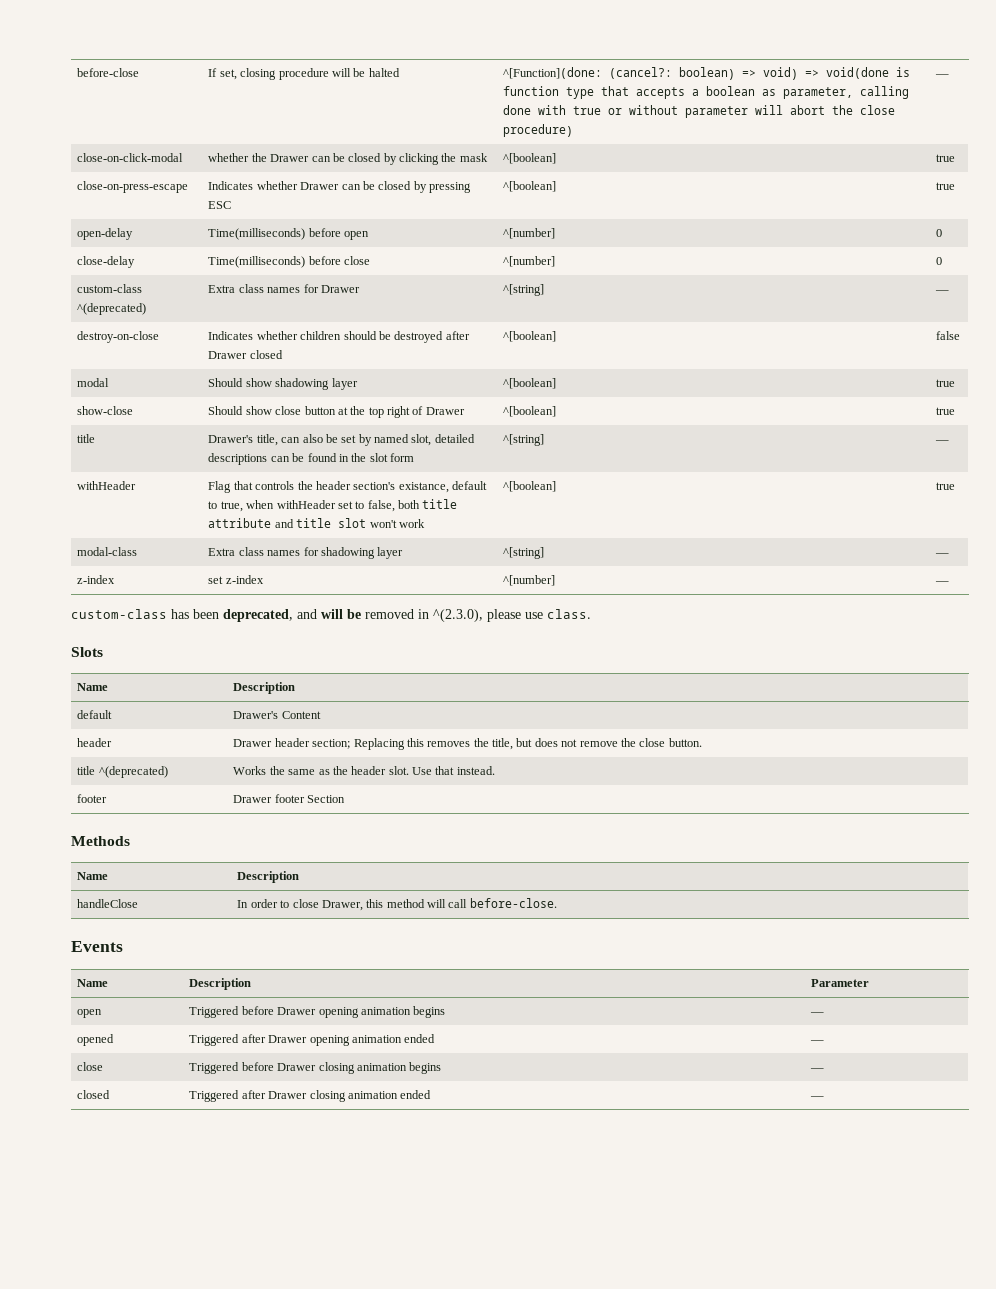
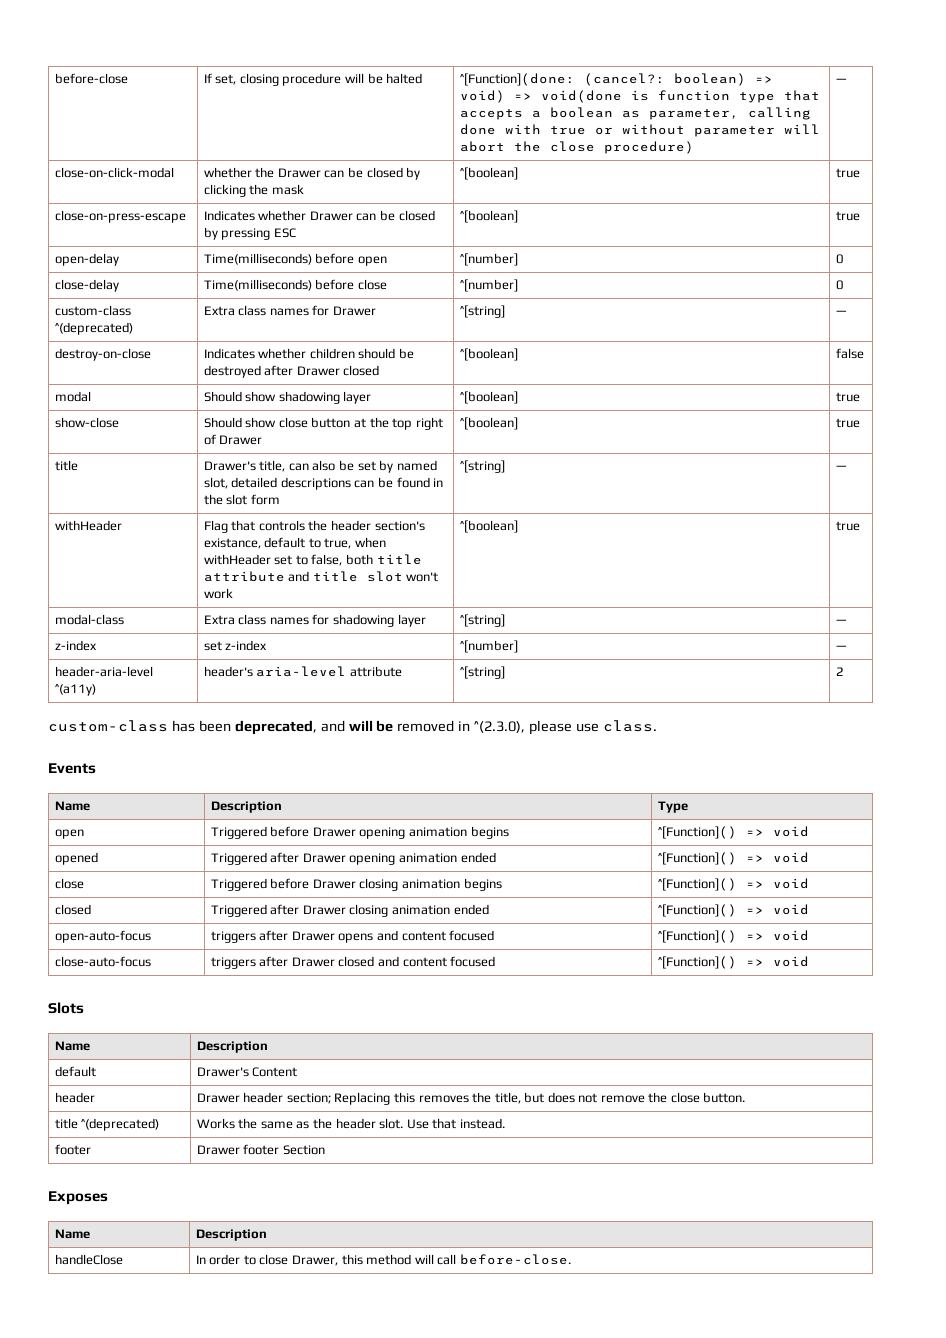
+ header-aria-level ^(a11y) | header's aria-level attribute | ^[string] | 2
+ Events
+ Name | Description | Type
+ open | Triggered before Drawer opening animation begins | ^[Function]() => void
+ opened | Triggered after Drawer opening animation ended | ^[Function]() => void
+ close | Triggered before Drawer closing animation begins | ^[Function]() => void
+ closed | Triggered after Drawer closing animation ended | ^[Function]() => void
+ open-auto-focus | triggers after Drawer opens and content focused | ^[Function]() => void
+ close-auto-focus | triggers after Drawer closed and content focused | ^[Function]() => void
- Methods
+ Exposes
- Events
- Name | Description | Parameter
- open | Triggered before Drawer opening animation begins | —
- opened | Triggered after Drawer opening animation ended | —
- close | Triggered before Drawer closing animation begins | —
- closed | Triggered after Drawer closing animation ended | —

